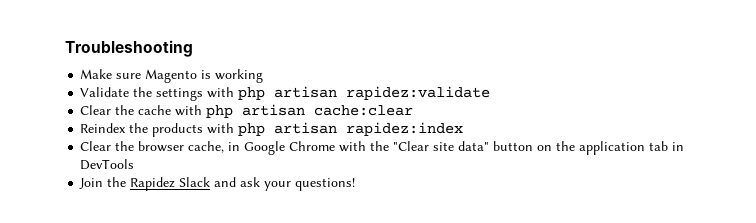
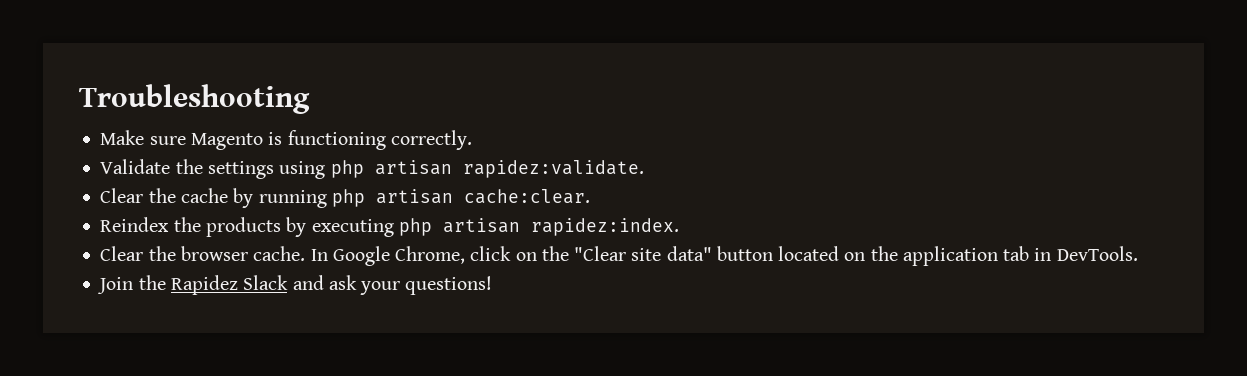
- Make sure Magento is working
+ Make sure Magento is functioning correctly.
- Validate the settings with php artisan rapidez:validate
+ Validate the settings using php artisan rapidez:validate.
- Clear the cache with php artisan cache:clear
+ Clear the cache by running php artisan cache:clear.
- Reindex the products with php artisan rapidez:index
+ Reindex the products by executing php artisan rapidez:index.
- Clear the browser cache, in Google Chrome with the "Clear site data" button on the application tab in DevTools
+ Clear the browser cache. In Google Chrome, click on the "Clear site data" button located on the application tab in DevTools.

